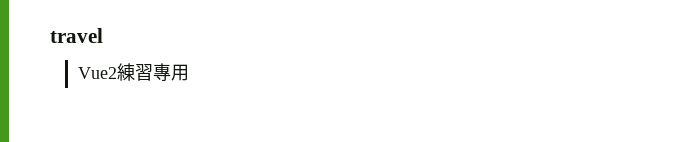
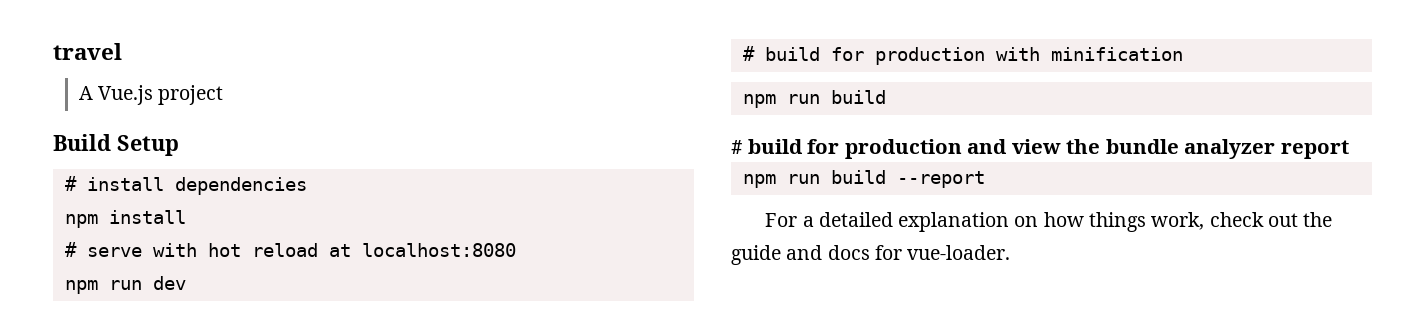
- Vue2練習專用
+ A Vue.js project
+ Build Setup
+ # install dependencies
+ npm install
+ # serve with hot reload at localhost:8080
+ npm run dev
+ # build for production with minification
+ npm run build
+ # build for production and view the bundle analyzer report
+ npm run build --report
+ For a detailed explanation on how things work, check out the guide and docs for vue-loader.

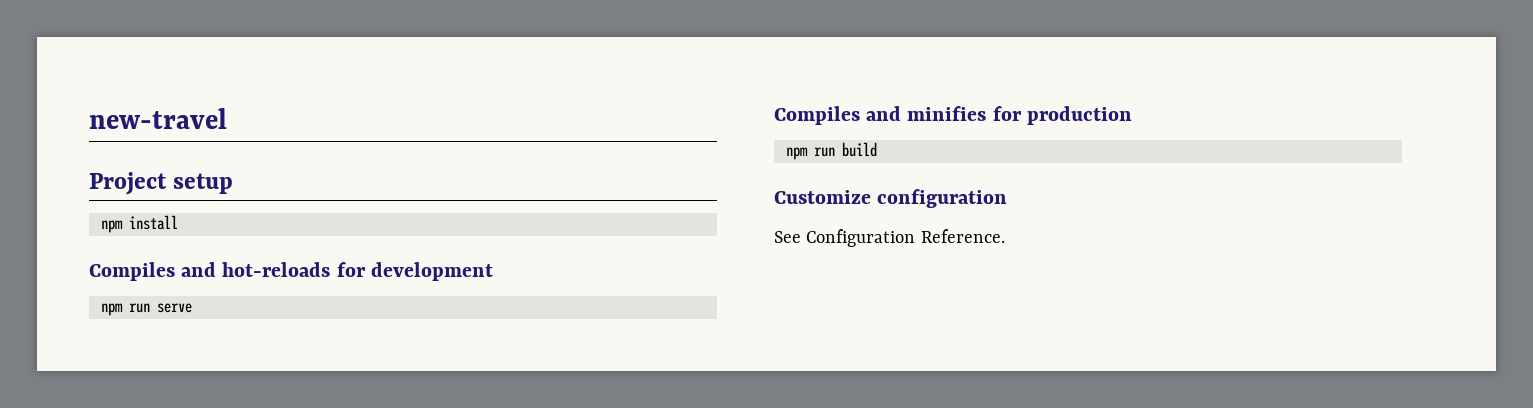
- travel
- A Vue.js project
- Build Setup
- # install dependencies
+ new-travel
+ Project setup
  npm install
- # serve with hot reload at localhost:8080
- npm run dev
- # build for production with minification
+ Compiles and hot-reloads for development
+ npm run serve
+ Compiles and minifies for production
- # build for production and view the bundle analyzer report
- npm run build --report
- For a detailed explanation on how things work, check out the guide and docs for vue-loader.
+ Customize configuration
+ See Configuration Reference.

